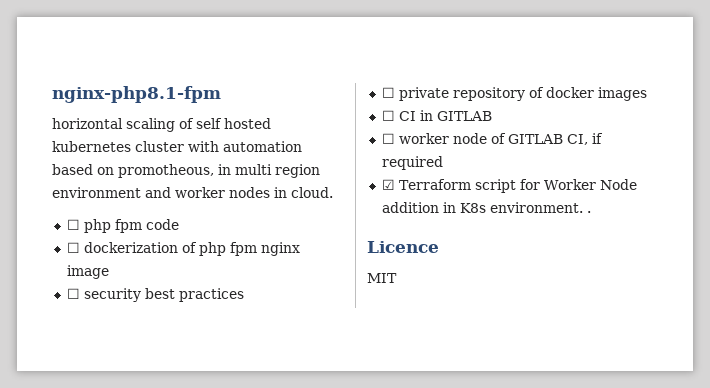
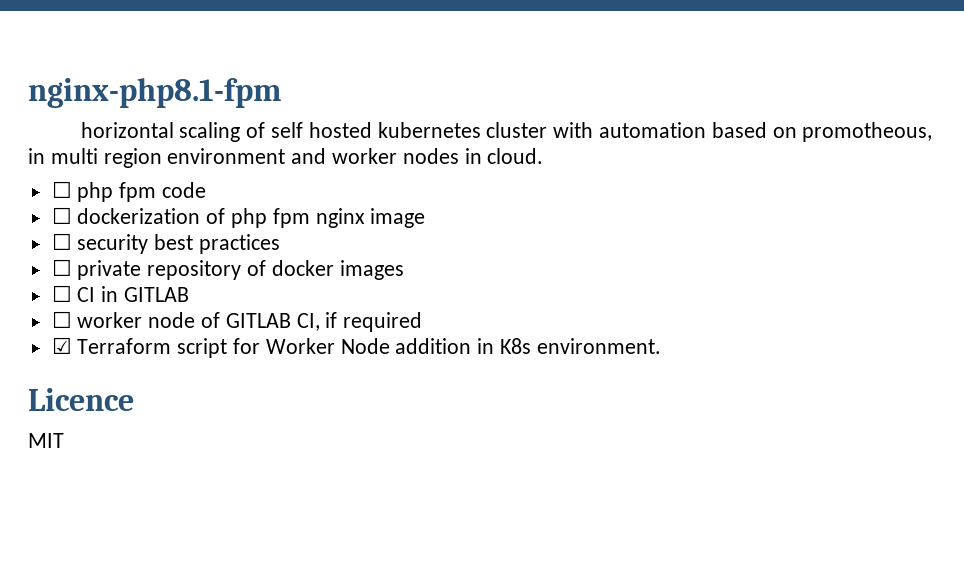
- ☑ Terraform script for Worker Node addition in K8s environment. .
+ ☑ Terraform script for Worker Node addition in K8s environment.

